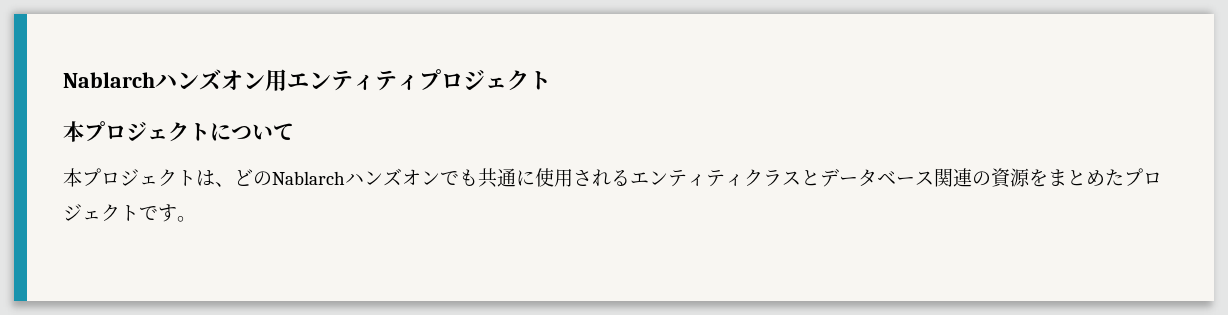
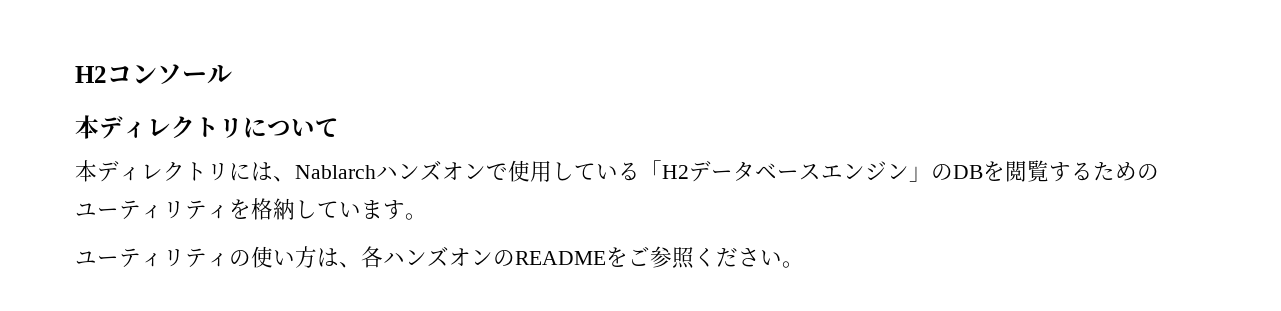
- Nablarchハンズオン用エンティティプロジェクト
- 本プロジェクトについて
- 本プロジェクトは、どのNablarchハンズオンでも共通に使用されるエンティティクラスとデータベース関連の資源をまとめたプロジェクトです。
+ H2コンソール
+ 本ディレクトリについて
+ 本ディレクトリには、Nablarchハンズオンで使用している「H2データベースエンジン」のDBを閲覧するためのユーティリティを格納しています。
+ ユーティリティの使い方は、各ハンズオンのREADMEをご参照ください。

